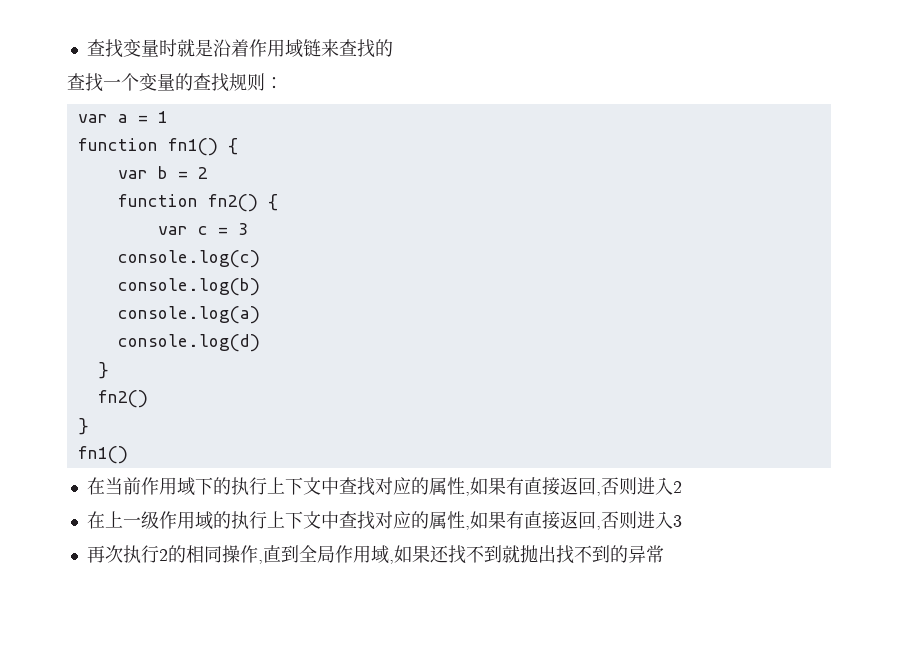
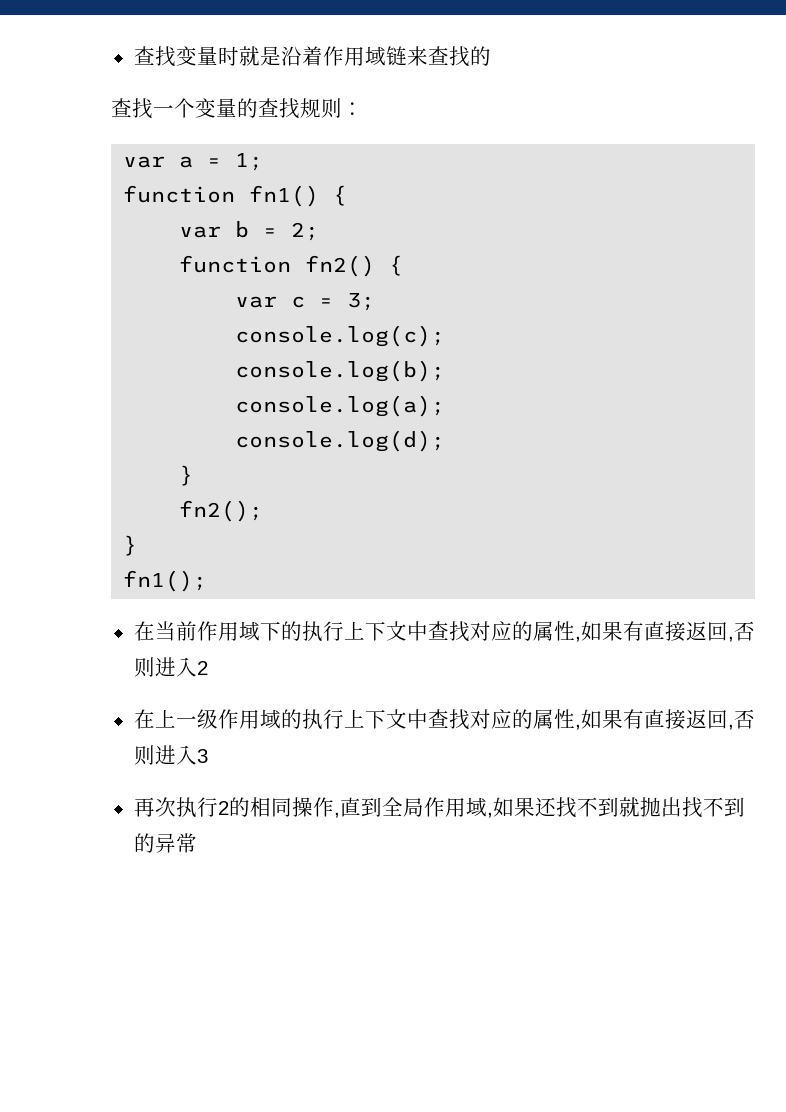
- var a = 1
+ var a = 1;
- var b = 2
+ var b = 2;
- var c = 3
- console.log(c)
- console.log(b)
- console.log(a)
- console.log(d)
+ var c = 3;
+ console.log(c);
+ console.log(b);
+ console.log(a);
+ console.log(d);
  }
- fn2()
+ fn2();
  }
- fn1()
+ fn1();

